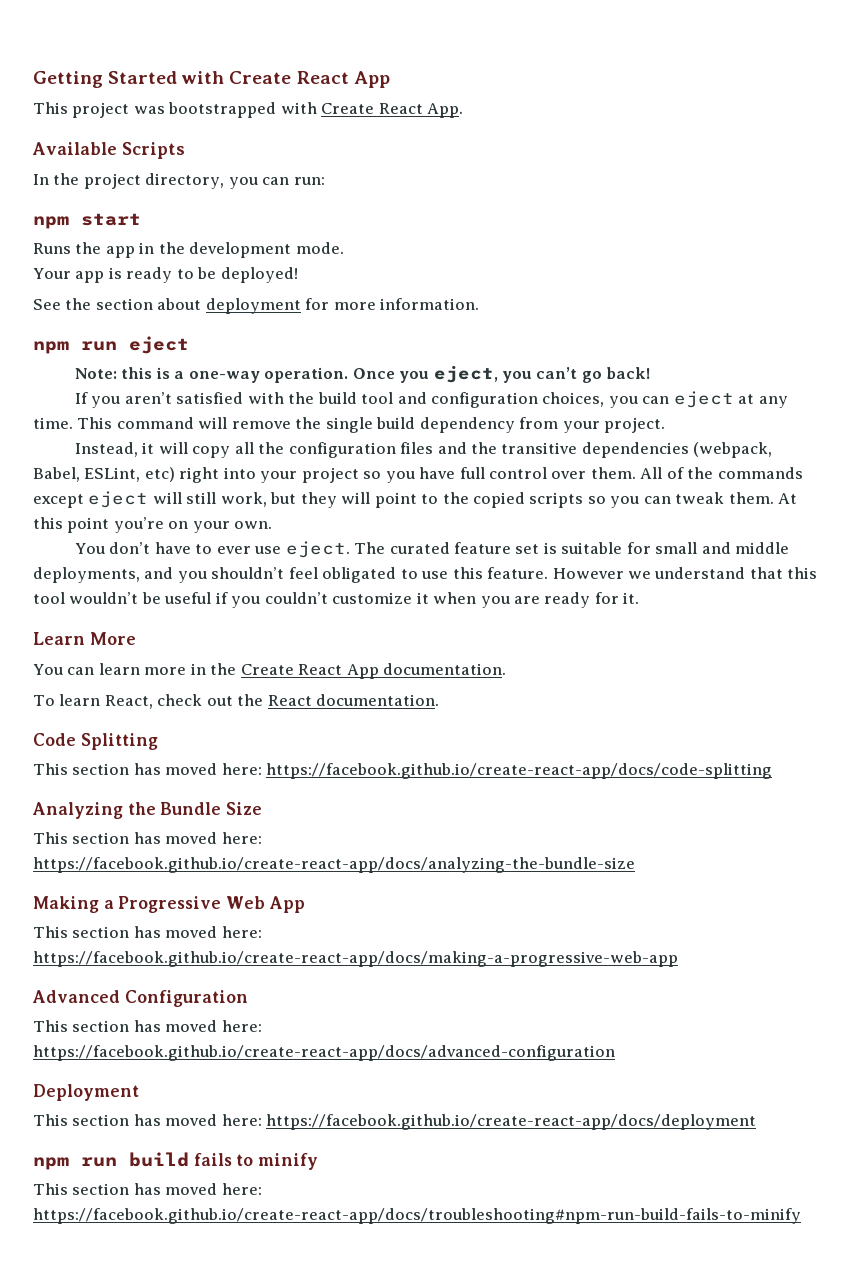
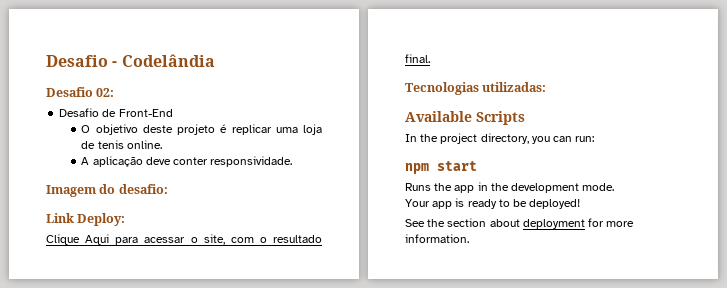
- Getting Started with Create React App
- This project was bootstrapped with Create React App.
+ Desafio - Codelândia
+ Desafio 02:
+ Desafio de Front-End
+ O objetivo deste projeto é replicar uma loja de tenis online.
+ A aplicação deve conter responsividade.
+ Imagem do desafio:
+ Link Deploy:
+ Clique Aqui para acessar o site, com o resultado final.
+ Tecnologias utilizadas:
- npm run eject
- Note: this is a one-way operation. Once you eject, you can’t go back!
- If you aren’t satisfied with the build tool and configuration choices, you can eject at any time. This command will remove the single build dependency from your project.
- Instead, it will copy all the configuration files and the transitive dependencies (webpack, Babel, ESLint, etc) right into your project so you have full control over them. All of the commands except eject will still work, but they will point to the copied scripts so you can tweak them. At this point you’re on your own.
- You don’t have to ever use eject. The curated feature set is suitable for small and middle deployments, and you shouldn’t feel obligated to use this feature. However we understand that this tool wouldn’t be useful if you couldn’t customize it when you are ready for it.
- Learn More
- You can learn more in the Create React App documentation.
- To learn React, check out the React documentation.
- Code Splitting
- This section has moved here: https://facebook.github.io/create-react-app/docs/code-splitting
- Analyzing the Bundle Size
- This section has moved here: https://facebook.github.io/create-react-app/docs/analyzing-the-bundle-size
- Making a Progressive Web App
- This section has moved here: https://facebook.github.io/create-react-app/docs/making-a-progressive-web-app
- Advanced Configuration
- This section has moved here: https://facebook.github.io/create-react-app/docs/advanced-configuration
- Deployment
- This section has moved here: https://facebook.github.io/create-react-app/docs/deployment
- npm run build fails to minify
- This section has moved here: https://facebook.github.io/create-react-app/docs/troubleshooting#npm-run-build-fails-to-minify

